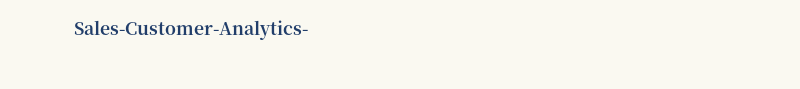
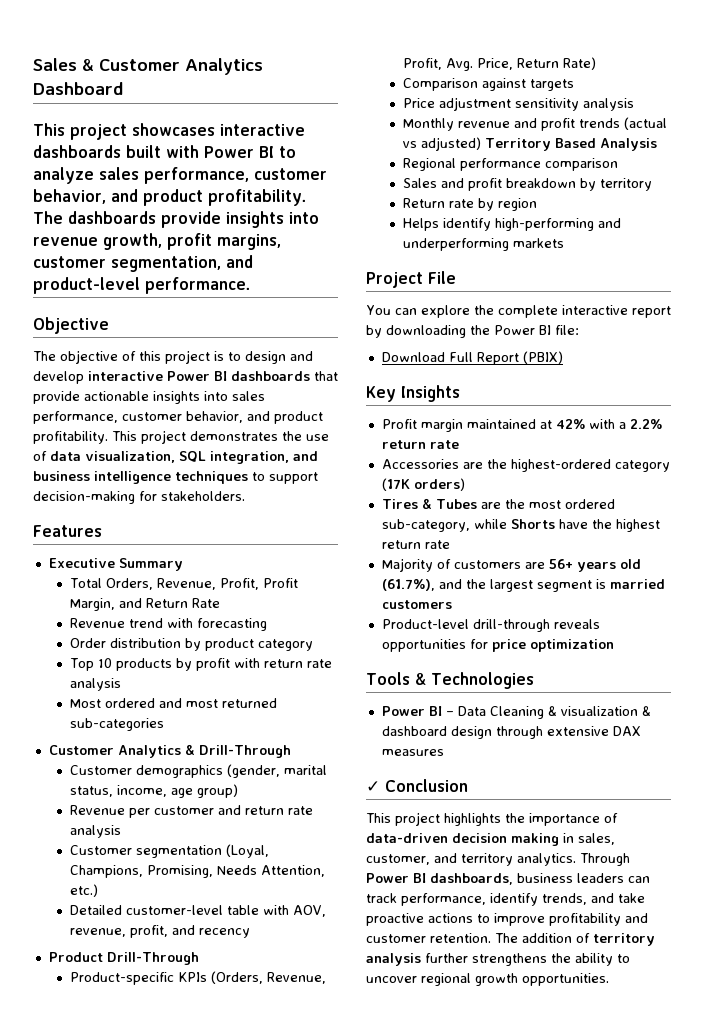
- Sales-Customer-Analytics-
+ Sales & Customer Analytics Dashboard
+ This project showcases interactive dashboards built with Power BI to analyze sales performance, customer behavior, and product profitability. The dashboards provide insights into revenue growth, profit margins, customer segmentation, and product-level performance.
+ Objective
+ The objective of this project is to design and develop interactive Power BI dashboards that provide actionable insights into sales performance, customer behavior, and product profitability. This project demonstrates the use of data visualization, SQL integration, and business intelligence techniques to support decision-making for stakeholders.
+ Features
+ Executive Summary
+ Total Orders, Revenue, Profit, Profit Margin, and Return Rate
+ Revenue trend with forecasting
+ Order distribution by product category
+ Top 10 products by profit with return rate analysis
+ Most ordered and most returned sub-categories
+ Customer Analytics & Drill-Through
+ Customer demographics (gender, marital status, income, age group)
+ Revenue per customer and return rate analysis
+ Customer segmentation (Loyal, Champions, Promising, Needs Attention, etc.)
+ Detailed customer-level table with AOV, revenue, profit, and recency
+ Product Drill-Through
+ Product-specific KPIs (Orders, Revenue, Profit, Avg. Price, Return Rate)
+ Comparison against targets
+ Price adjustment sensitivity analysis
+ Monthly revenue and profit trends (actual vs adjusted) Territory Based Analysis
+ Regional performance comparison
+ Sales and profit breakdown by territory
+ Return rate by region
+ Helps identify high-performing and underperforming markets
+ Project File
+ You can explore the complete interactive report by downloading the Power BI file:
+ Download Full Report (PBIX)
+ Key Insights
+ Profit margin maintained at 42% with a 2.2% return rate
+ Accessories are the highest-ordered category (17K orders)
+ Tires & Tubes are the most ordered sub-category, while Shorts have the highest return rate
+ Majority of customers are 56+ years old (61.7%), and the largest segment is married customers
+ Product-level drill-through reveals opportunities for price optimization
+ Tools & Technologies
+ Power BI – Data Cleaning & visualization & dashboard design through extensive DAX measures
+ ✓ Conclusion
+ This project highlights the importance of data-driven decision making in sales, customer, and territory analytics. Through Power BI dashboards, business leaders can track performance, identify trends, and take proactive actions to improve profitability and customer retention. The addition of territory analysis further strengthens the ability to uncover regional growth opportunities.

